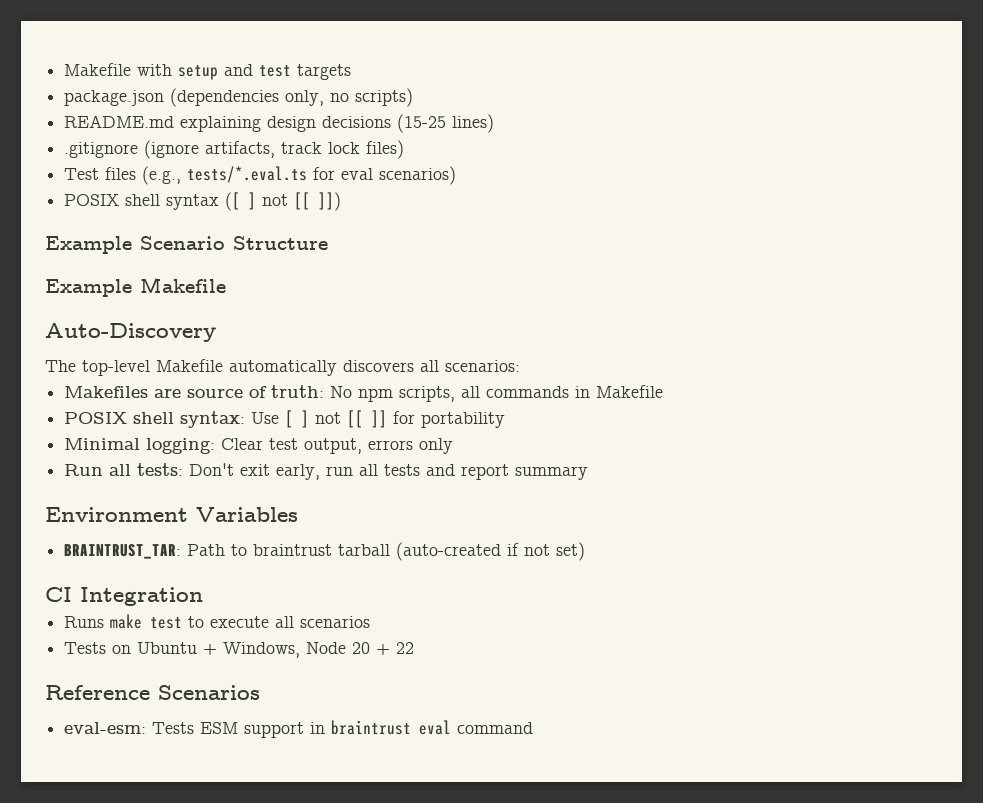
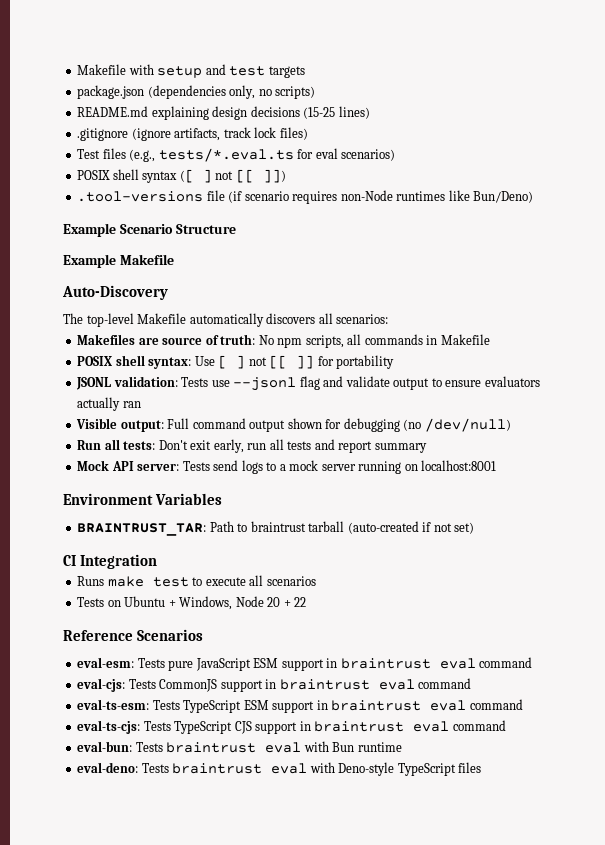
+ .tool-versions file (if scenario requires non-Node runtimes like Bun/Deno)
- Minimal logging: Clear test output, errors only
+ JSONL validation: Tests use --jsonl flag and validate output to ensure evaluators actually ran
+ Visible output: Full command output shown for debugging (no /dev/null)
+ Mock API server: Tests send logs to a mock server running on localhost:8001
- eval-esm: Tests ESM support in braintrust eval command
+ eval-esm: Tests pure JavaScript ESM support in braintrust eval command
+ eval-cjs: Tests CommonJS support in braintrust eval command
+ eval-ts-esm: Tests TypeScript ESM support in braintrust eval command
+ eval-ts-cjs: Tests TypeScript CJS support in braintrust eval command
+ eval-bun: Tests braintrust eval with Bun runtime
+ eval-deno: Tests braintrust eval with Deno-style TypeScript files

